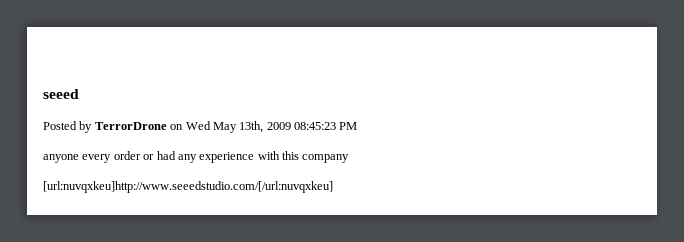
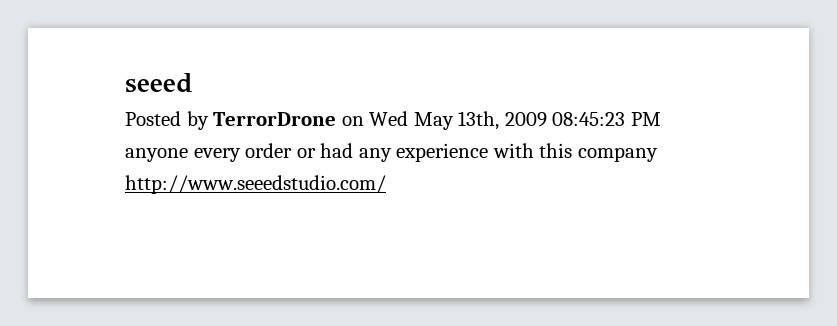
- [url:nuvqxkeu]http://www.seeedstudio.com/[/url:nuvqxkeu]
+ http://www.seeedstudio.com/

